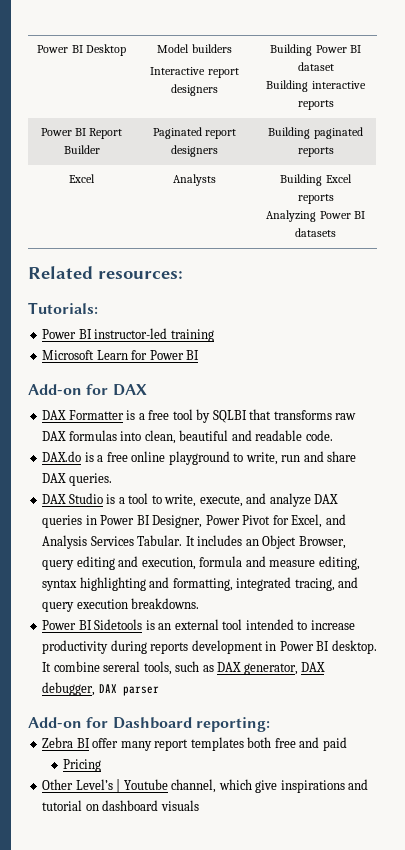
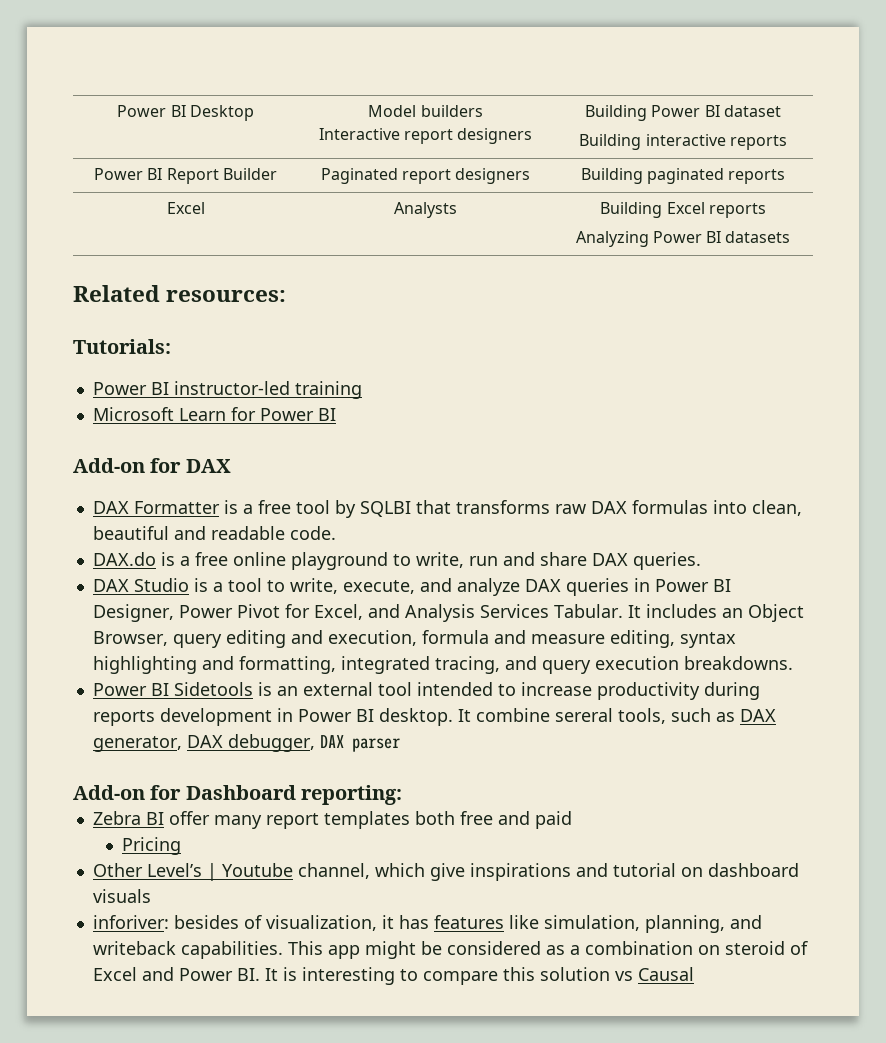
+ inforiver: besides of visualization, it has features like simulation, planning, and writeback capabilities. This app might be considered as a combination on steroid of Excel and Power BI. It is interesting to compare this solution vs Causal

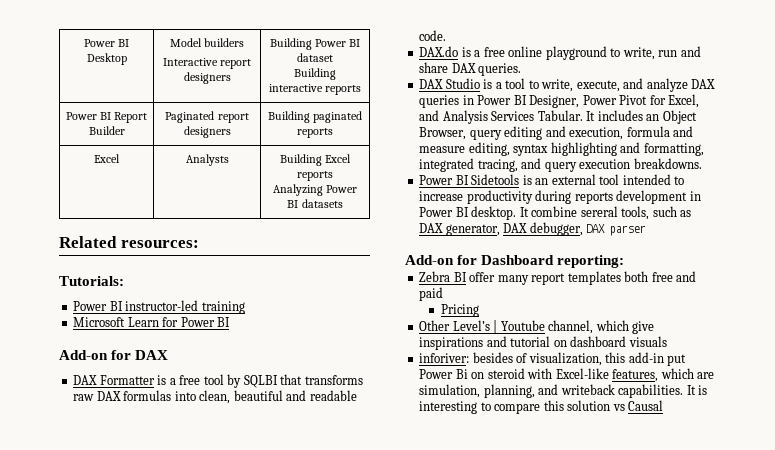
- inforiver: besides of visualization, it has features like simulation, planning, and writeback capabilities.
+ inforiver: besides of visualization, this add-in put Power Bi on steroid with Excel-like features, which are simulation, planning, and writeback capabilities.
- This app might be considered as a combination on steroid of Excel and Power BI. It is interesting to compare this solution vs Causal
+ It is interesting to compare this solution vs Causal

